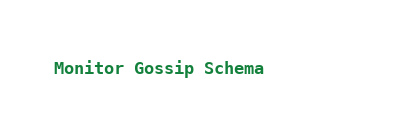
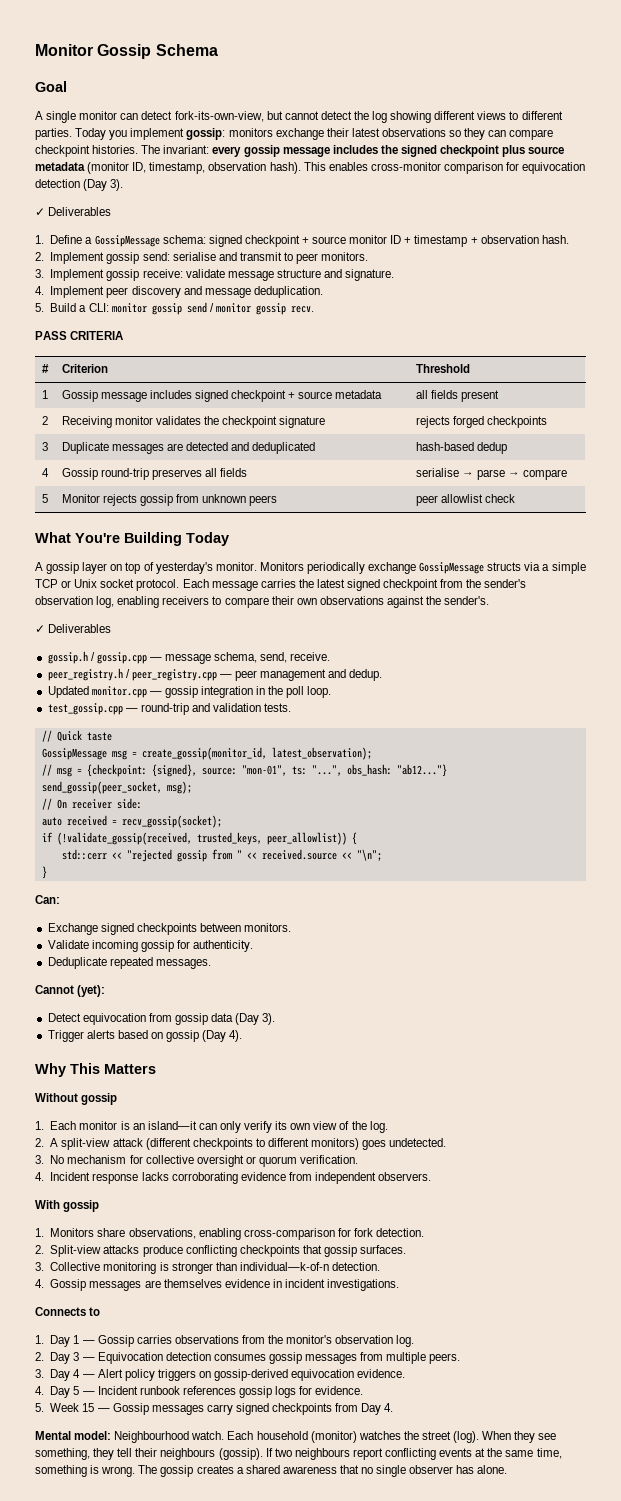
+ Goal
+ A single monitor can detect fork-its-own-view, but cannot detect the log showing different views to different parties. Today you implement gossip: monitors exchange their latest observations so they can compare checkpoint histories. The invariant: every gossip message includes the signed checkpoint plus source metadata (monitor ID, timestamp, observation hash). This enables cross-monitor comparison for equivocation detection (Day 3).
+ ✓ Deliverables
+ 1. Define a GossipMessage schema: signed checkpoint + source monitor ID + timestamp + observation hash.
+ 2. Implement gossip send: serialise and transmit to peer monitors.
+ 3. Implement gossip receive: validate message structure and signature.
+ 4. Implement peer discovery and message deduplication.
+ 5. Build a CLI: monitor gossip send / monitor gossip recv.
+ PASS CRITERIA
+ # | Criterion | Threshold
+ 1 | Gossip message includes signed checkpoint + source metadata | all fields present
+ 2 | Receiving monitor validates the checkpoint signature | rejects forged checkpoints
+ 3 | Duplicate messages are detected and deduplicated | hash-based dedup
+ 4 | Gossip round-trip preserves all fields | serialise → parse → compare
+ 5 | Monitor rejects gossip from unknown peers | peer allowlist check
+ What You're Building Today
+ A gossip layer on top of yesterday's monitor. Monitors periodically exchange GossipMessage structs via a simple TCP or Unix socket protocol. Each message carries the latest signed checkpoint from the sender's observation log, enabling receivers to compare their own observations against the sender's.
+ ✓ Deliverables
+ gossip.h / gossip.cpp — message schema, send, receive.
+ peer_registry.h / peer_registry.cpp — peer management and dedup.
+ Updated monitor.cpp — gossip integration in the poll loop.
+ test_gossip.cpp — round-trip and validation tests.
+ // Quick taste
+ GossipMessage msg = create_gossip(monitor_id, latest_observation);
+ // msg = {checkpoint: {signed}, source: "mon-01", ts: "...", obs_hash: "ab12..."}
+ send_gossip(peer_socket, msg);
+ // On receiver side:
+ auto received = recv_gossip(socket);
+ if (!validate_gossip(received, trusted_keys, peer_allowlist)) {
+ std::cerr << "rejected gossip from " << received.source << "\n";
+ }
+ Can:
+ Exchange signed checkpoints between monitors.
+ Validate incoming gossip for authenticity.
+ Deduplicate repeated messages.
+ Cannot (yet):
+ Detect equivocation from gossip data (Day 3).
+ Trigger alerts based on gossip (Day 4).
+ Why This Matters
+ Without gossip
+ 1. Each monitor is an island—it can only verify its own view of the log.
+ 2. A split-view attack (different checkpoints to different monitors) goes undetected.
+ 3. No mechanism for collective oversight or quorum verification.
+ 4. Incident response lacks corroborating evidence from independent observers.
+ With gossip
+ 1. Monitors share observations, enabling cross-comparison for fork detection.
+ 2. Split-view attacks produce conflicting checkpoints that gossip surfaces.
+ 3. Collective monitoring is stronger than individual—k-of-n detection.
+ 4. Gossip messages are themselves evidence in incident investigations.
+ Connects to
+ 1. Day 1 — Gossip carries observations from the monitor's observation log.
+ 2. Day 3 — Equivocation detection consumes gossip messages from multiple peers.
+ 3. Day 4 — Alert policy triggers on gossip-derived equivocation evidence.
+ 4. Day 5 — Incident runbook references gossip logs for evidence.
+ 5. Week 15 — Gossip messages carry signed checkpoints from Day 4.
+ Mental model: Neighbourhood watch. Each household (monitor) watches the street (log). When they see something, they tell their neighbours (gossip). If two neighbours report conflicting events at the same time, something is wrong. The gossip creates a shared awareness that no single observer has alone.

